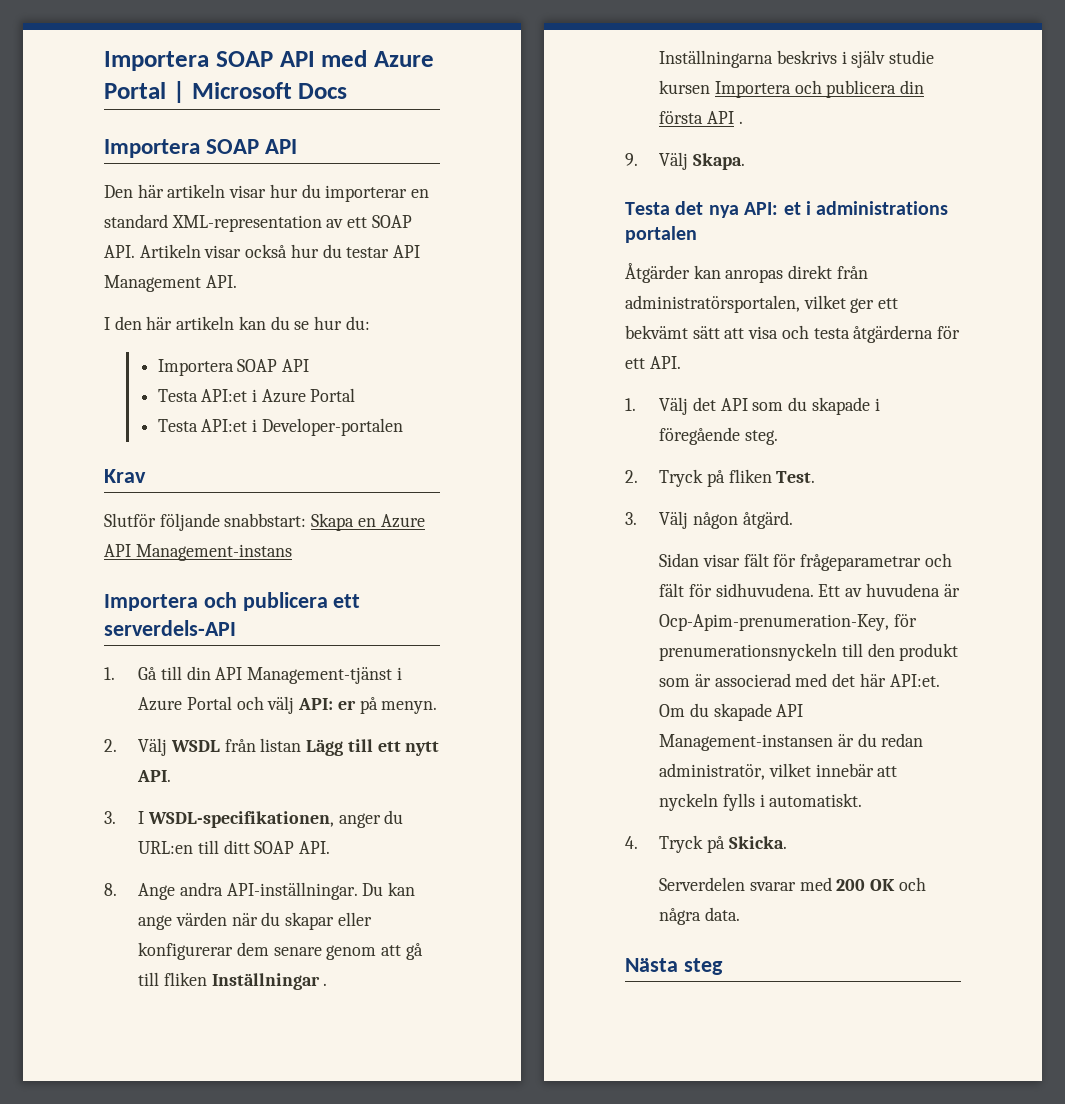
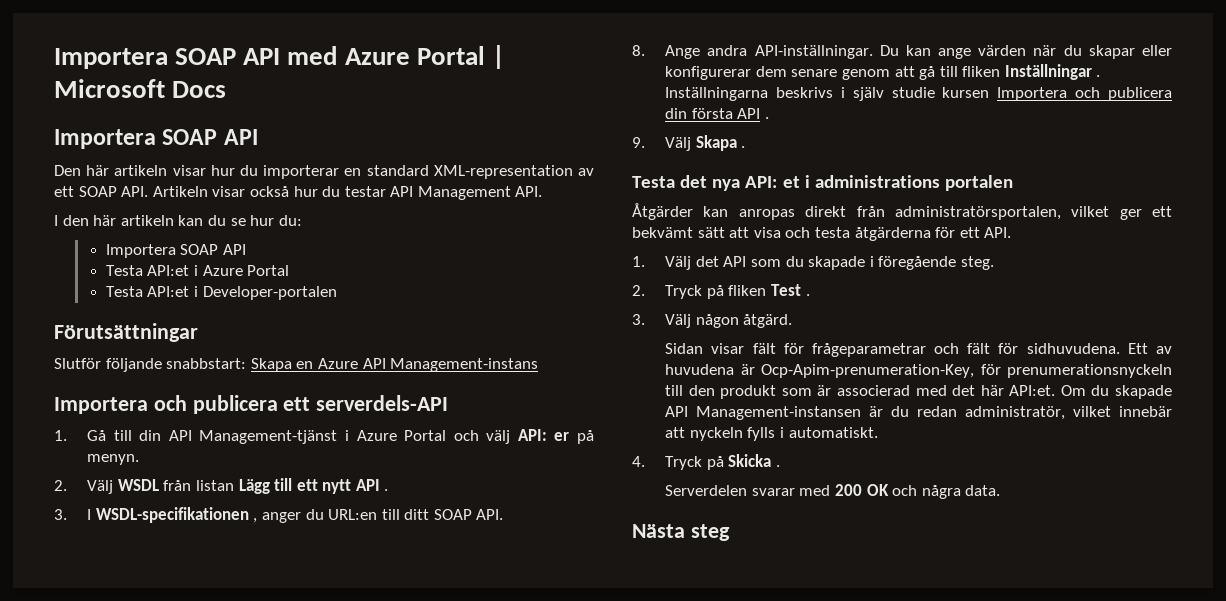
- Krav
+ Förutsättningar
- 2. Välj WSDL från listan Lägg till ett nytt API.
+ 2. Välj WSDL från listan Lägg till ett nytt API .
- 3. I WSDL-specifikationen, anger du URL:en till ditt SOAP API.
+ 3. I WSDL-specifikationen , anger du URL:en till ditt SOAP API.
- 9. Välj Skapa.
+ 9. Välj Skapa .
- 2. Tryck på fliken Test.
+ 2. Tryck på fliken Test .
- 4. Tryck på Skicka.
+ 4. Tryck på Skicka .

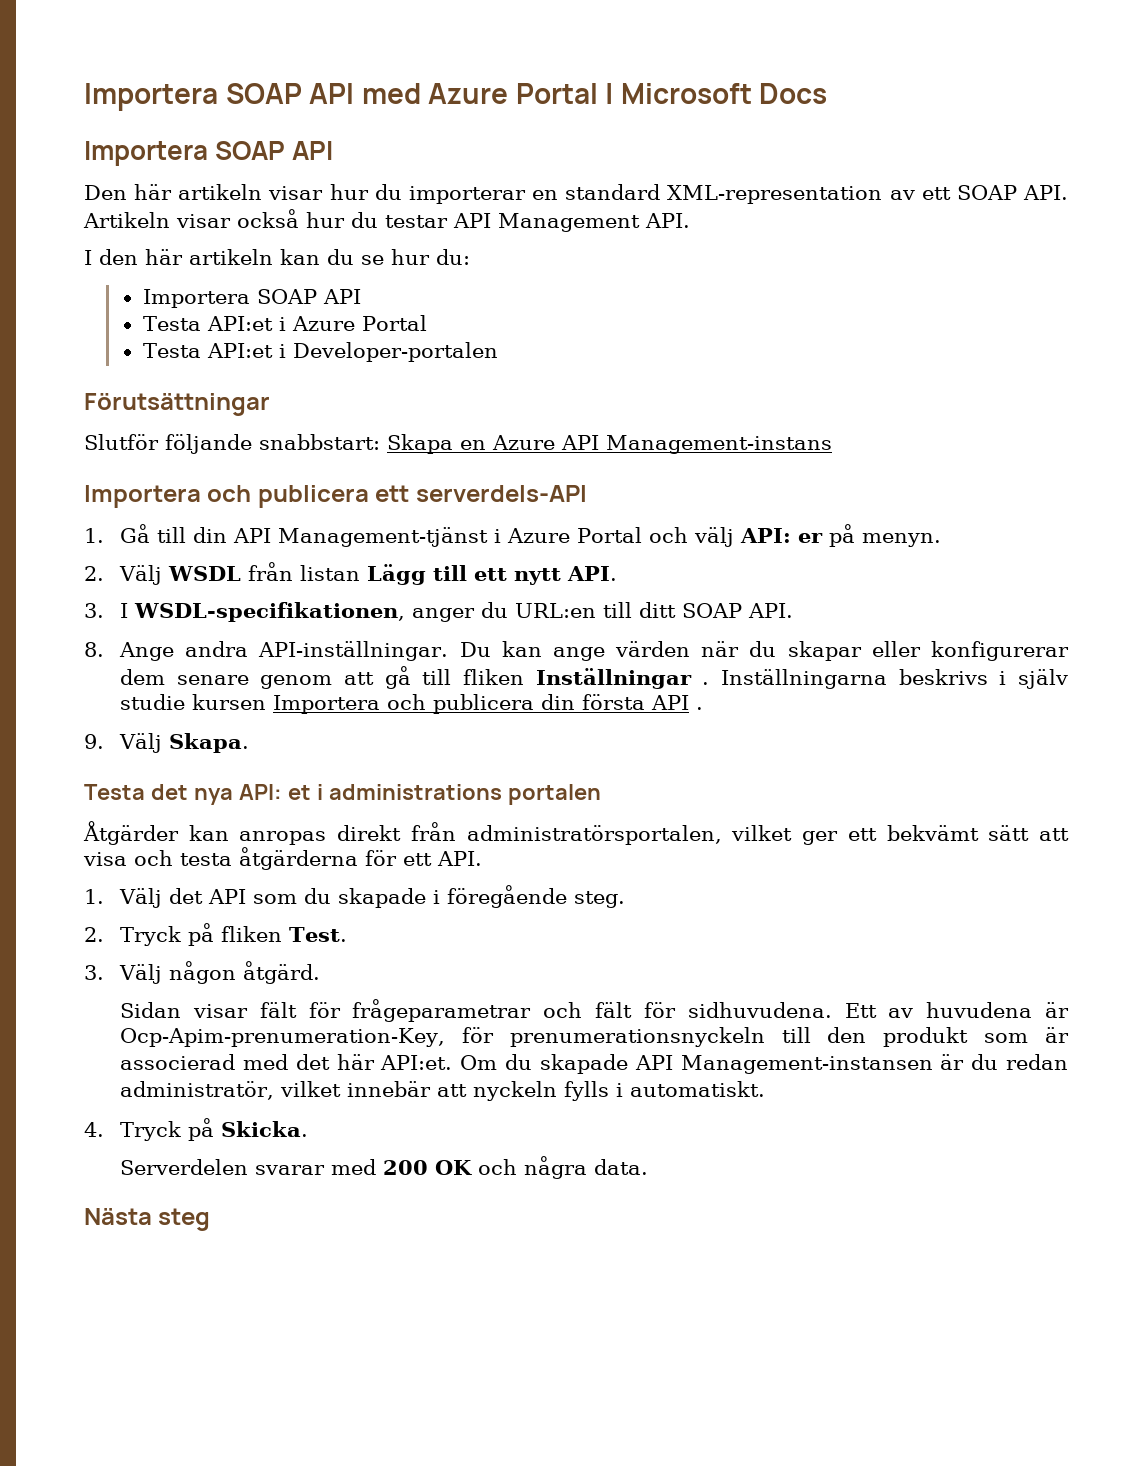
- 2. Välj WSDL från listan Lägg till ett nytt API .
+ 2. Välj WSDL från listan Lägg till ett nytt API.
- 3. I WSDL-specifikationen , anger du URL:en till ditt SOAP API.
+ 3. I WSDL-specifikationen, anger du URL:en till ditt SOAP API.
- 9. Välj Skapa .
+ 9. Välj Skapa.
- 2. Tryck på fliken Test .
+ 2. Tryck på fliken Test.
- 4. Tryck på Skicka .
+ 4. Tryck på Skicka.

